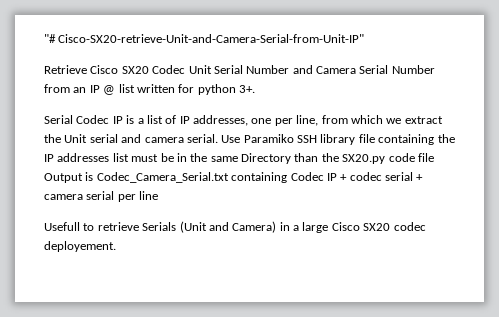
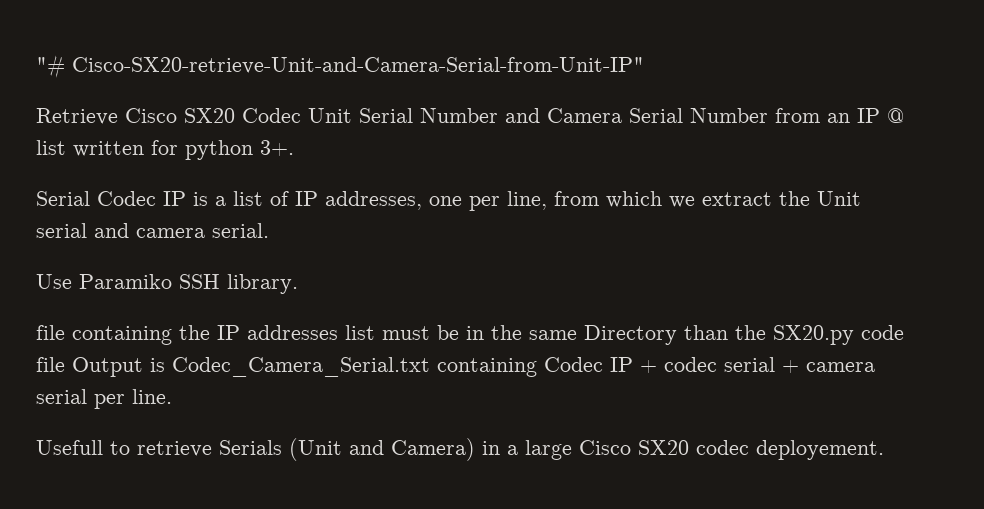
- Serial Codec IP is a list of IP addresses, one per line, from which we extract the Unit serial and camera serial. Use Paramiko SSH library file containing the IP addresses list must be in the same Directory than the SX20.py code file Output is Codec_Camera_Serial.txt containing Codec IP + codec serial + camera serial per line
+ Serial Codec IP is a list of IP addresses, one per line, from which we extract the Unit serial and camera serial.
+ Use Paramiko SSH library.
+ file containing the IP addresses list must be in the same Directory than the SX20.py code file Output is Codec_Camera_Serial.txt containing Codec IP + codec serial + camera serial per line.

